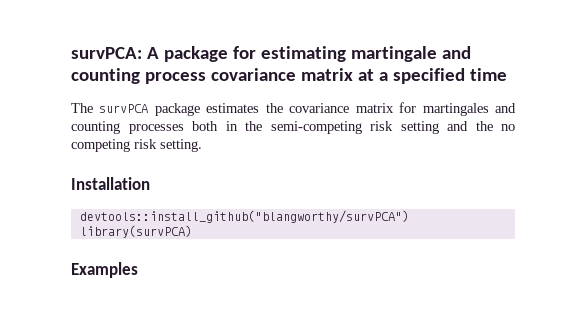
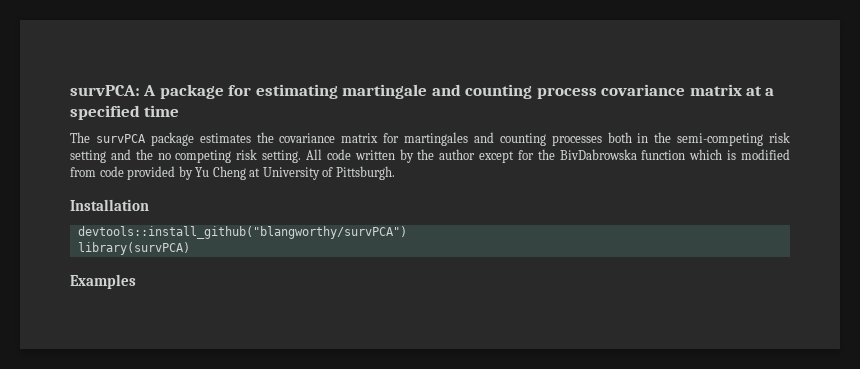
+ All code written by the author except for the BivDabrowska function which is modified from code provided by Yu Cheng at University of Pittsburgh.

